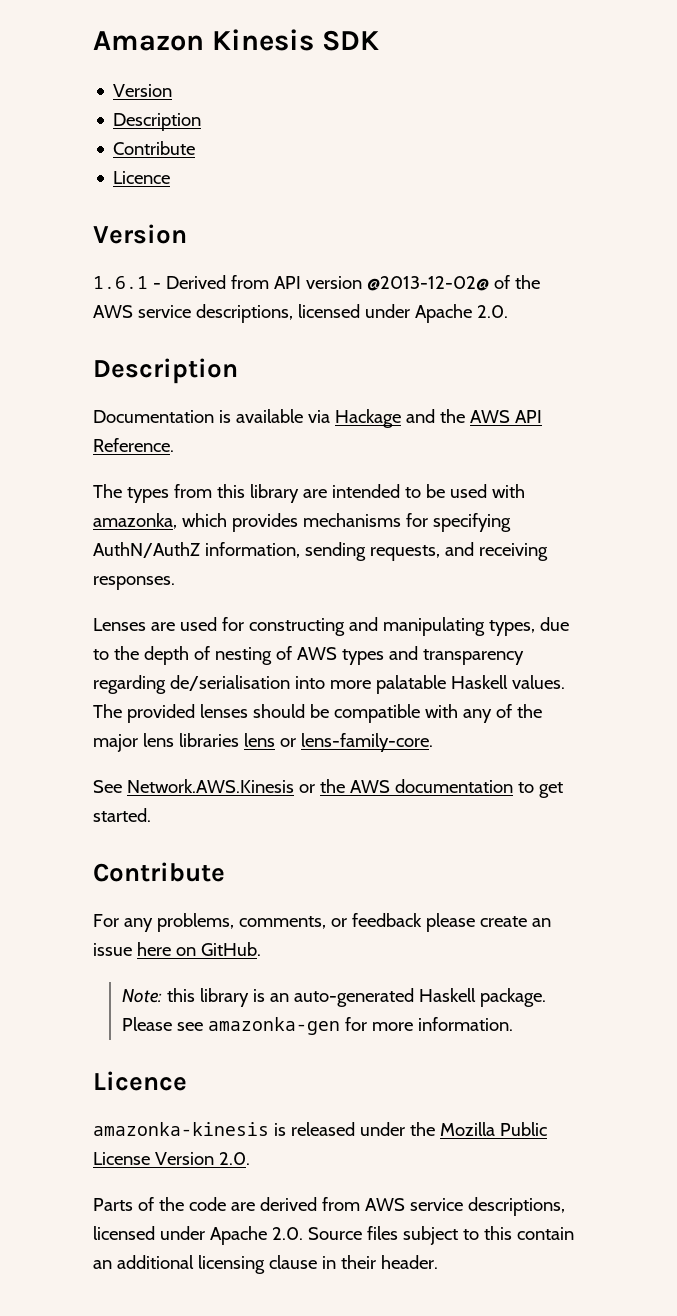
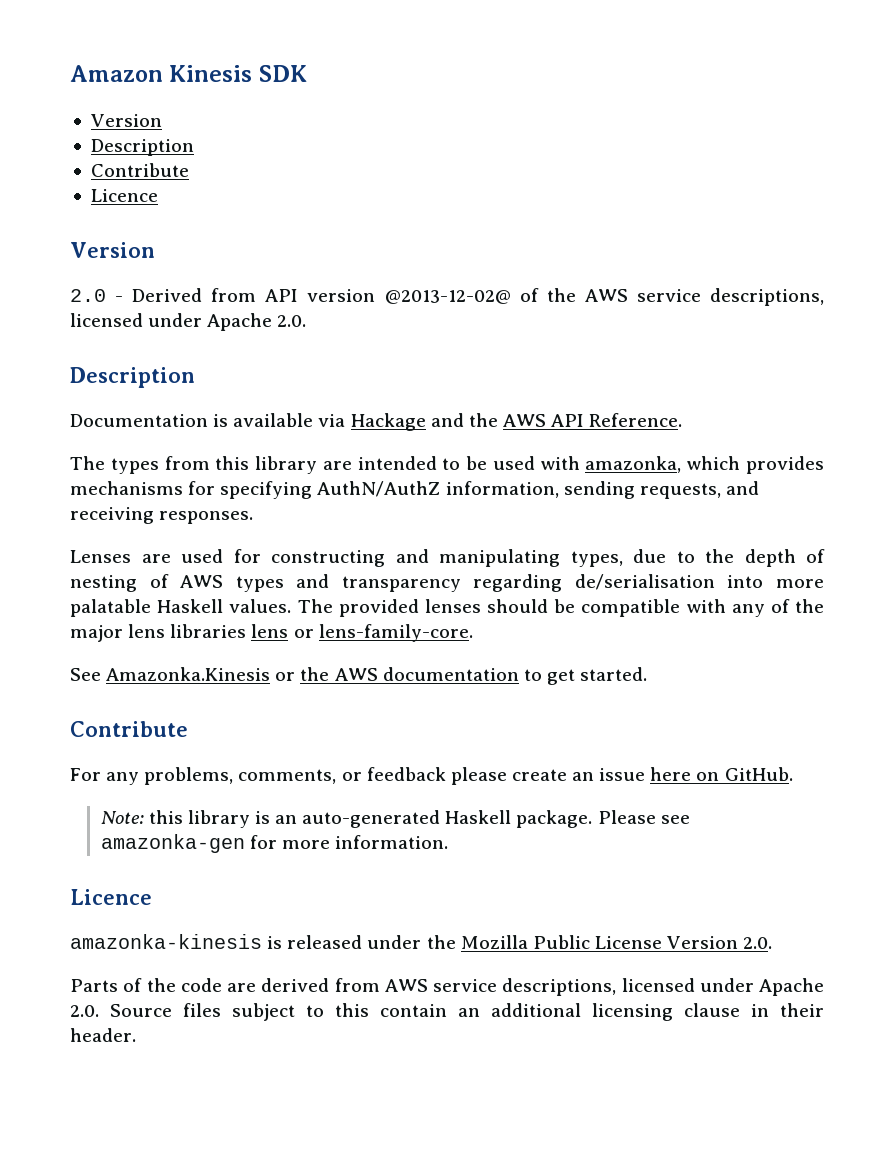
- 1.6.1 - Derived from API version @2013-12-02@ of the AWS service descriptions, licensed under Apache 2.0.
+ 2.0 - Derived from API version @2013-12-02@ of the AWS service descriptions, licensed under Apache 2.0.
- See Network.AWS.Kinesis or the AWS documentation to get started.
+ See Amazonka.Kinesis or the AWS documentation to get started.

